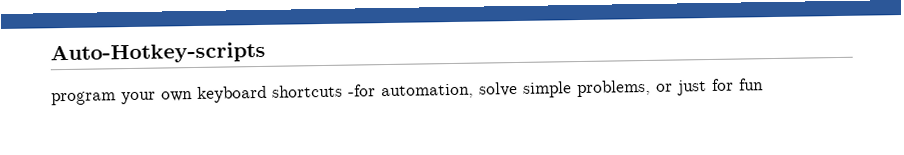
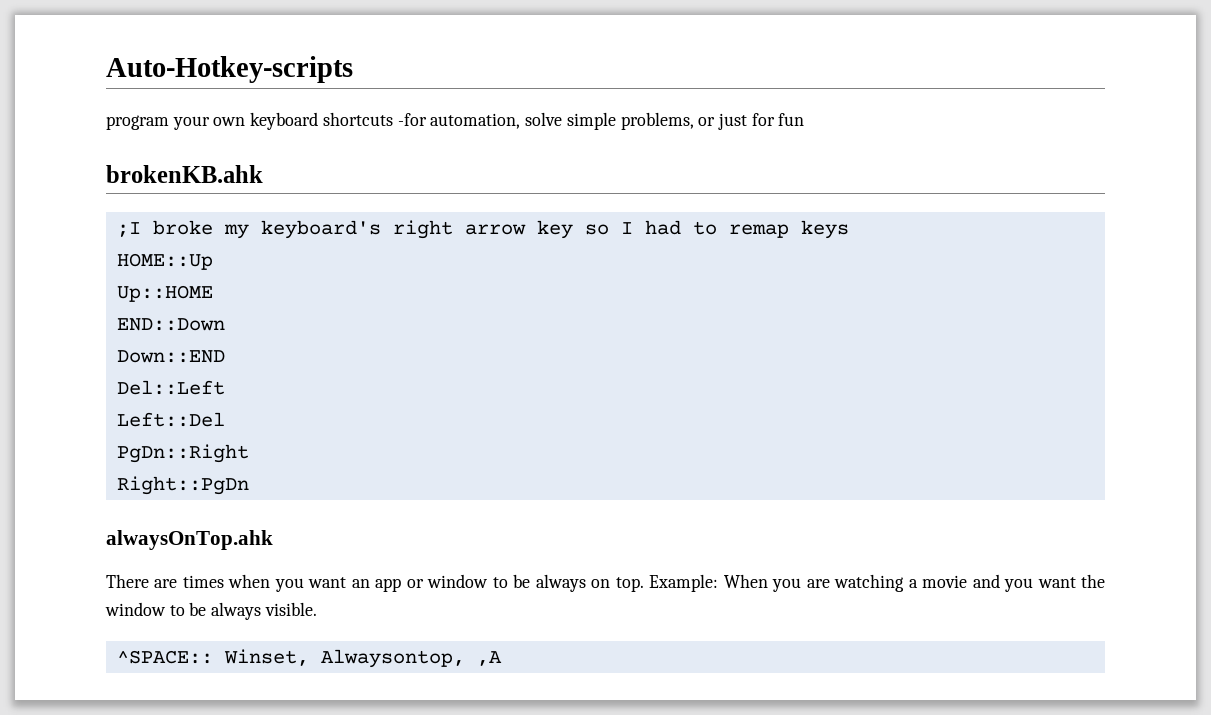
+ brokenKB.ahk
+ ;I broke my keyboard's right arrow key so I had to remap keys
+ HOME::Up
+ Up::HOME
+ END::Down
+ Down::END
+ Del::Left
+ Left::Del
+ PgDn::Right
+ Right::PgDn
+ alwaysOnTop.ahk
+ There are times when you want an app or window to be always on top. Example: When you are watching a movie and you want the window to be always visible.
+ ^SPACE:: Winset, Alwaysontop, ,A

